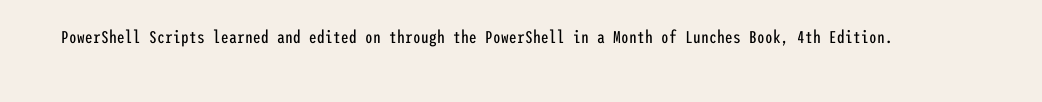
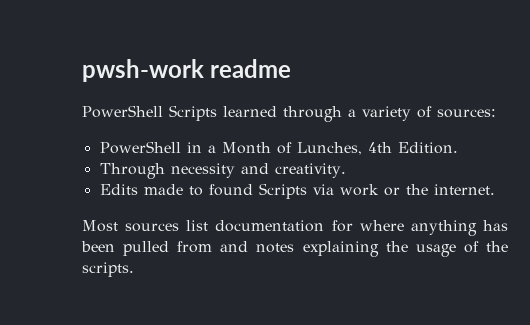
+ pwsh-work readme
- PowerShell Scripts learned and edited on through the PowerShell in a Month of Lunches Book, 4th Edition.
+ PowerShell Scripts learned through a variety of sources:
+ PowerShell in a Month of Lunches, 4th Edition.
+ Through necessity and creativity.
+ Edits made to found Scripts via work or the internet.
+ Most sources list documentation for where anything has been pulled from and notes explaining the usage of the scripts.

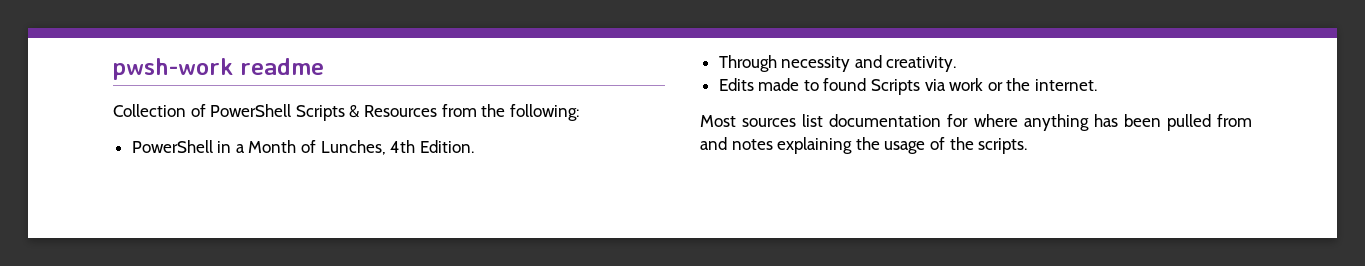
- PowerShell Scripts learned through a variety of sources:
+ Collection of PowerShell Scripts & Resources from the following:

